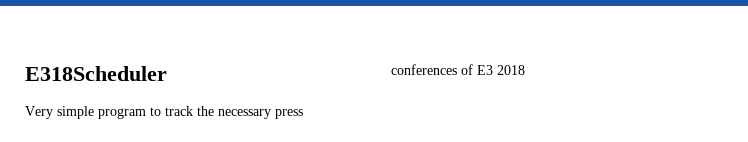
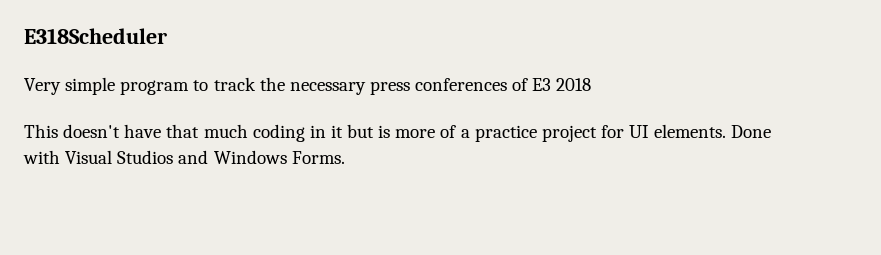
+ This doesn't have that much coding in it but is more of a practice project for UI elements. Done with Visual Studios and Windows Forms.

